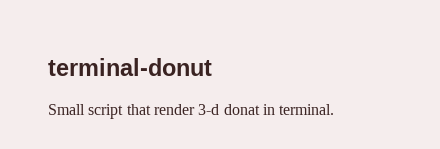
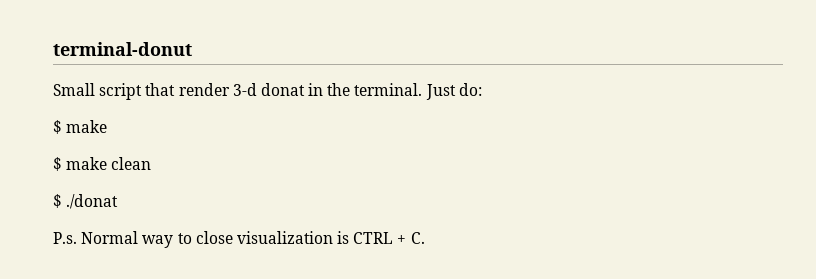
- Small script that render 3-d donat in terminal.
+ Small script that render 3-d donat in the terminal. Just do:
+ $ make
+ $ make clean
+ $ ./donat
+ P.s. Normal way to close visualization is CTRL + C.

